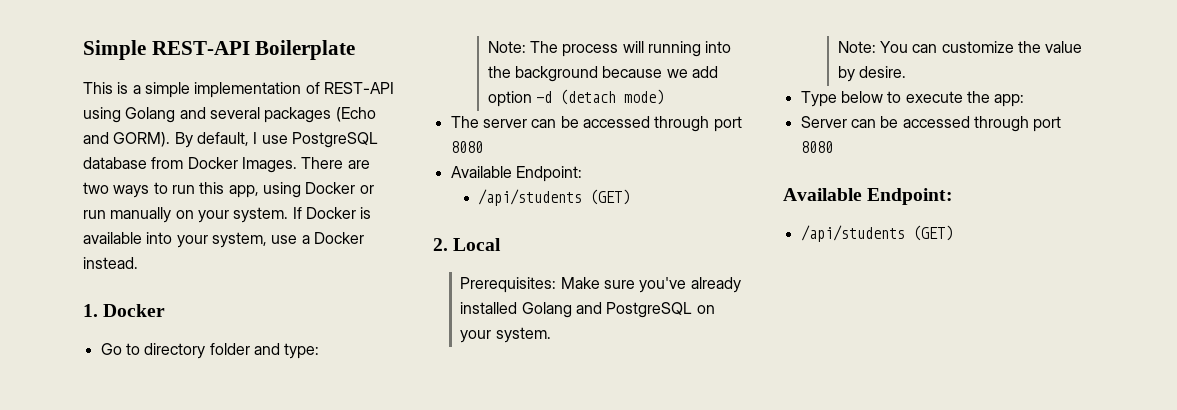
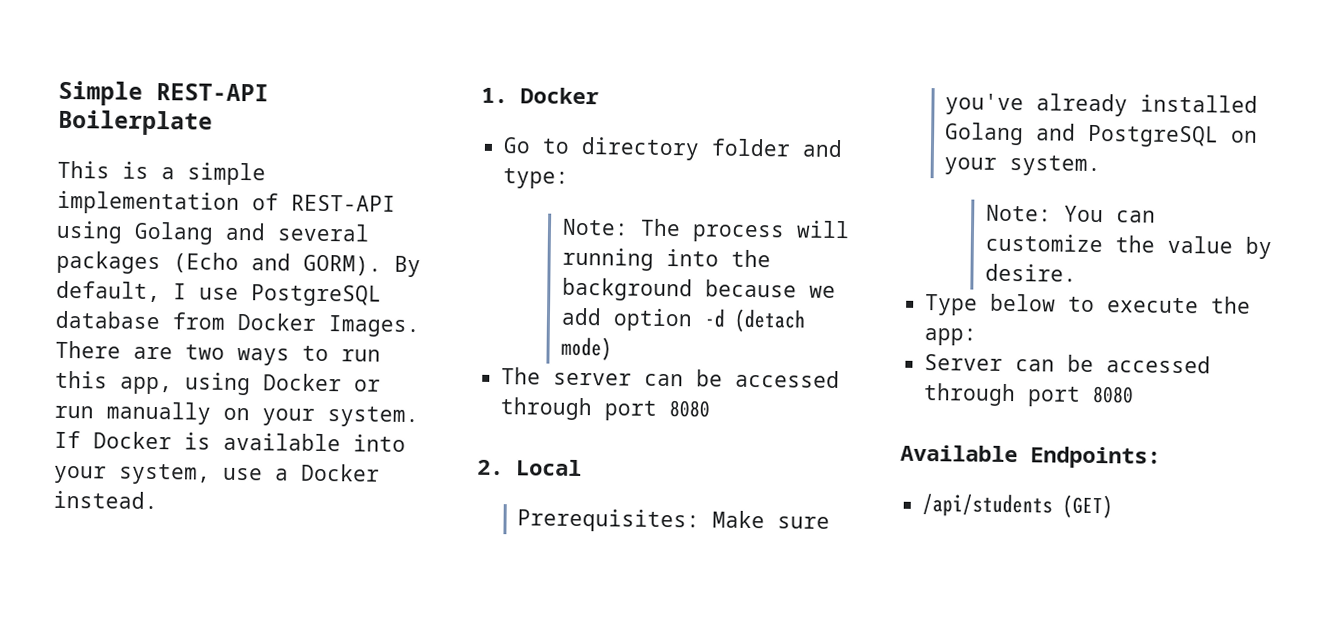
  The server can be accessed through port 8080
- Available Endpoint:
- /api/students (GET)
  Server can be accessed through port 8080
- Available Endpoint:
+ Available Endpoints:

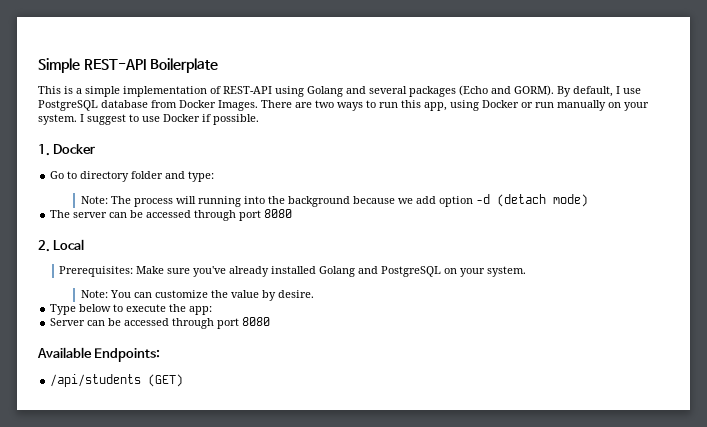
- If Docker is available into your system, use a Docker instead.
+ I suggest to use Docker if possible.

